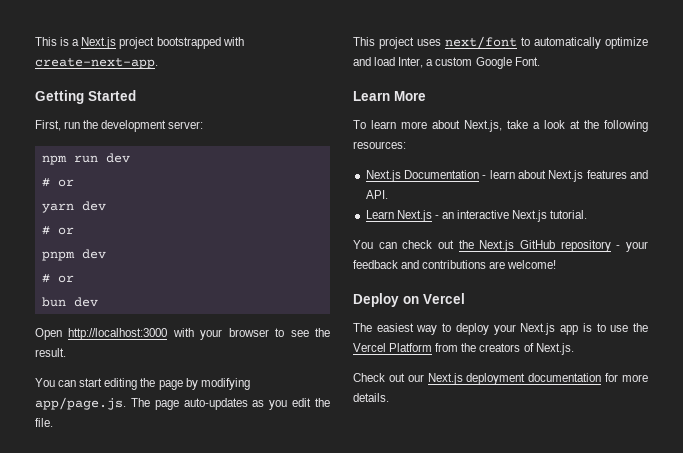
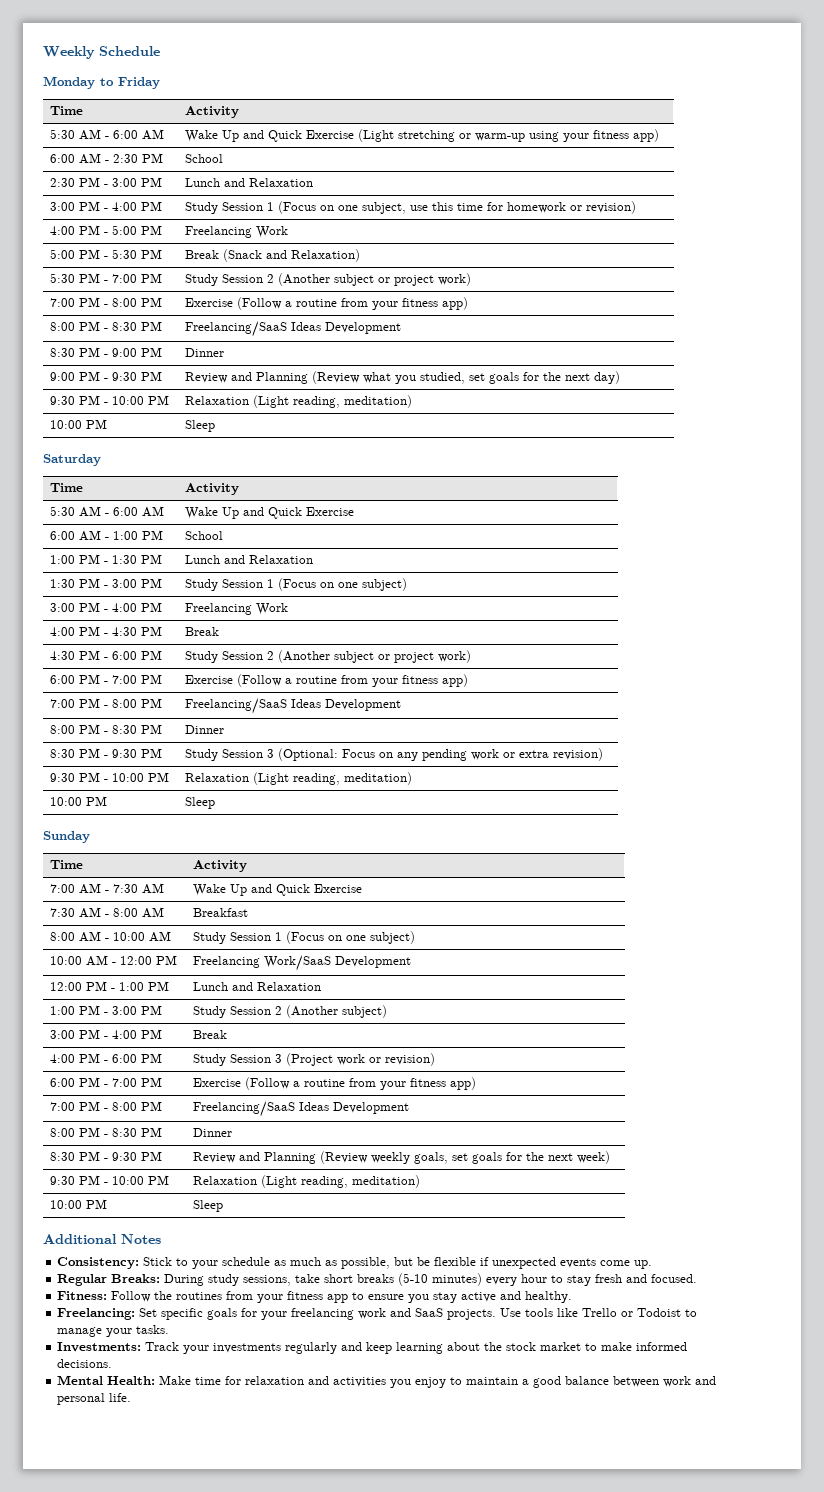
- This is a Next.js project bootstrapped with create-next-app.
- Getting Started
- First, run the development server:
- npm run dev
- # or
- yarn dev
- # or
- pnpm dev
- # or
- bun dev
- Open http://localhost:3000 with your browser to see the result.
- You can start editing the page by modifying app/page.js. The page auto-updates as you edit the file.
- This project uses next/font to automatically optimize and load Inter, a custom Google Font.
- Learn More
- To learn more about Next.js, take a look at the following resources:
- Next.js Documentation - learn about Next.js features and API.
- Learn Next.js - an interactive Next.js tutorial.
- You can check out the Next.js GitHub repository - your feedback and contributions are welcome!
- Deploy on Vercel
- The easiest way to deploy your Next.js app is to use the Vercel Platform from the creators of Next.js.
- Check out our Next.js deployment documentation for more details.
+ Weekly Schedule
+ Monday to Friday
+ Time | Activity
+ 5:30 AM - 6:00 AM | Wake Up and Quick Exercise (Light stretching or warm-up using your fitness app)
+ 6:00 AM - 2:30 PM | School
+ 2:30 PM - 3:00 PM | Lunch and Relaxation
+ 3:00 PM - 4:00 PM | Study Session 1 (Focus on one subject, use this time for homework or revision)
+ 4:00 PM - 5:00 PM | Freelancing Work
+ 5:00 PM - 5:30 PM | Break (Snack and Relaxation)
+ 5:30 PM - 7:00 PM | Study Session 2 (Another subject or project work)
+ 7:00 PM - 8:00 PM | Exercise (Follow a routine from your fitness app)
+ 8:00 PM - 8:30 PM | Freelancing/SaaS Ideas Development
+ 8:30 PM - 9:00 PM | Dinner
+ 9:00 PM - 9:30 PM | Review and Planning (Review what you studied, set goals for the next day)
+ 9:30 PM - 10:00 PM | Relaxation (Light reading, meditation)
+ 10:00 PM | Sleep
+ Saturday
+ Time | Activity
+ 5:30 AM - 6:00 AM | Wake Up and Quick Exercise
+ 6:00 AM - 1:00 PM | School
+ 1:00 PM - 1:30 PM | Lunch and Relaxation
+ 1:30 PM - 3:00 PM | Study Session 1 (Focus on one subject)
+ 3:00 PM - 4:00 PM | Freelancing Work
+ 4:00 PM - 4:30 PM | Break
+ 4:30 PM - 6:00 PM | Study Session 2 (Another subject or project work)
+ 6:00 PM - 7:00 PM | Exercise (Follow a routine from your fitness app)
+ 7:00 PM - 8:00 PM | Freelancing/SaaS Ideas Development
+ 8:00 PM - 8:30 PM | Dinner
+ 8:30 PM - 9:30 PM | Study Session 3 (Optional: Focus on any pending work or extra revision)
+ 9:30 PM - 10:00 PM | Relaxation (Light reading, meditation)
+ 10:00 PM | Sleep
+ Sunday
+ Time | Activity
+ 7:00 AM - 7:30 AM | Wake Up and Quick Exercise
+ 7:30 AM - 8:00 AM | Breakfast
+ 8:00 AM - 10:00 AM | Study Session 1 (Focus on one subject)
+ 10:00 AM - 12:00 PM | Freelancing Work/SaaS Development
+ 12:00 PM - 1:00 PM | Lunch and Relaxation
+ 1:00 PM - 3:00 PM | Study Session 2 (Another subject)
+ 3:00 PM - 4:00 PM | Break
+ 4:00 PM - 6:00 PM | Study Session 3 (Project work or revision)
+ 6:00 PM - 7:00 PM | Exercise (Follow a routine from your fitness app)
+ 7:00 PM - 8:00 PM | Freelancing/SaaS Ideas Development
+ 8:00 PM - 8:30 PM | Dinner
+ 8:30 PM - 9:30 PM | Review and Planning (Review weekly goals, set goals for the next week)
+ 9:30 PM - 10:00 PM | Relaxation (Light reading, meditation)
+ 10:00 PM | Sleep
+ Additional Notes
+ Consistency: Stick to your schedule as much as possible, but be flexible if unexpected events come up.
+ Regular Breaks: During study sessions, take short breaks (5-10 minutes) every hour to stay fresh and focused.
+ Fitness: Follow the routines from your fitness app to ensure you stay active and healthy.
+ Freelancing: Set specific goals for your freelancing work and SaaS projects. Use tools like Trello or Todoist to manage your tasks.
+ Investments: Track your investments regularly and keep learning about the stock market to make informed decisions.
+ Mental Health: Make time for relaxation and activities you enjoy to maintain a good balance between work and personal life.

